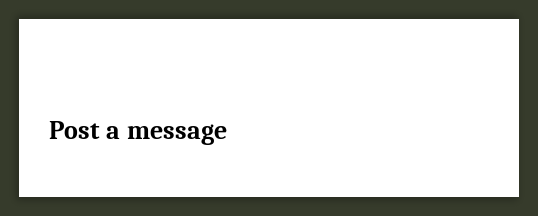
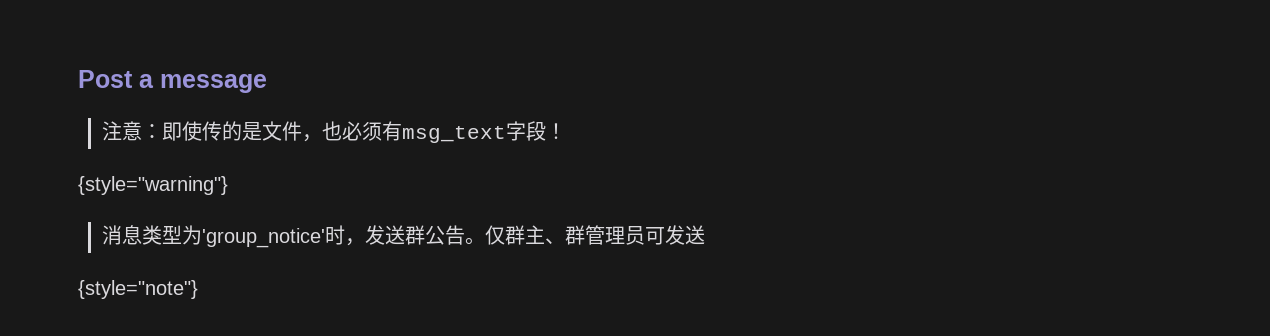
+ 注意：即使传的是文件，也必须有msg_text字段！
+ {style="warning"}
+ 消息类型为'group_notice'时，发送群公告。仅群主、群管理员可发送
+ {style="note"}

